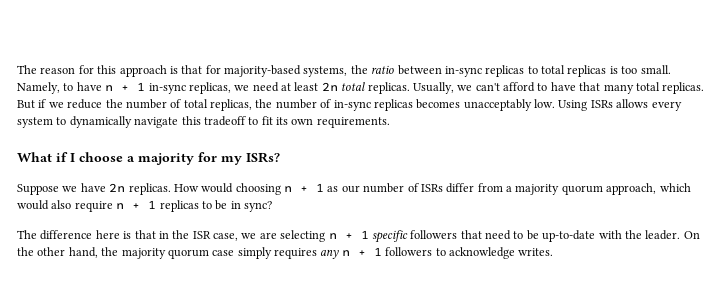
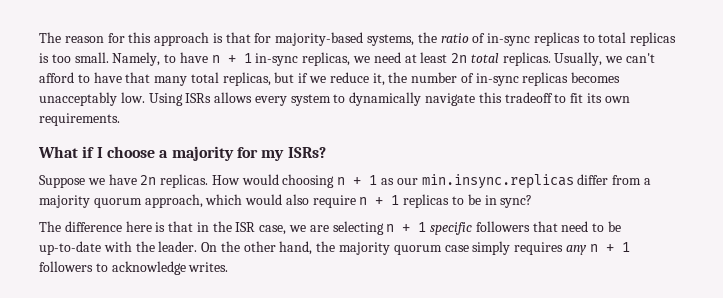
- The reason for this approach is that for majority-based systems, the ratio between in-sync replicas to total replicas is too small.
+ The reason for this approach is that for majority-based systems, the ratio of in-sync replicas to total replicas is too small.
- Usually, we can't afford to have that many total replicas. But if we reduce the number of total replicas, the number of in-sync replicas becomes unacceptably low.
+ Usually, we can't afford to have that many total replicas, but if we reduce it, the number of in-sync replicas becomes unacceptably low.
- How would choosing n + 1 as our number of ISRs differ from a majority quorum approach, which would also require n + 1 replicas to be in sync?
+ How would choosing n + 1 as our min.insync.replicas differ from a majority quorum approach, which would also require n + 1 replicas to be in sync?

